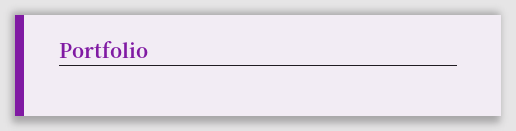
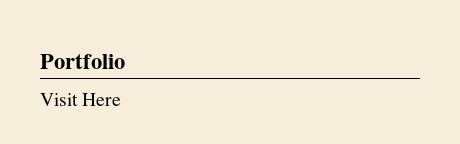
+ Visit Here

